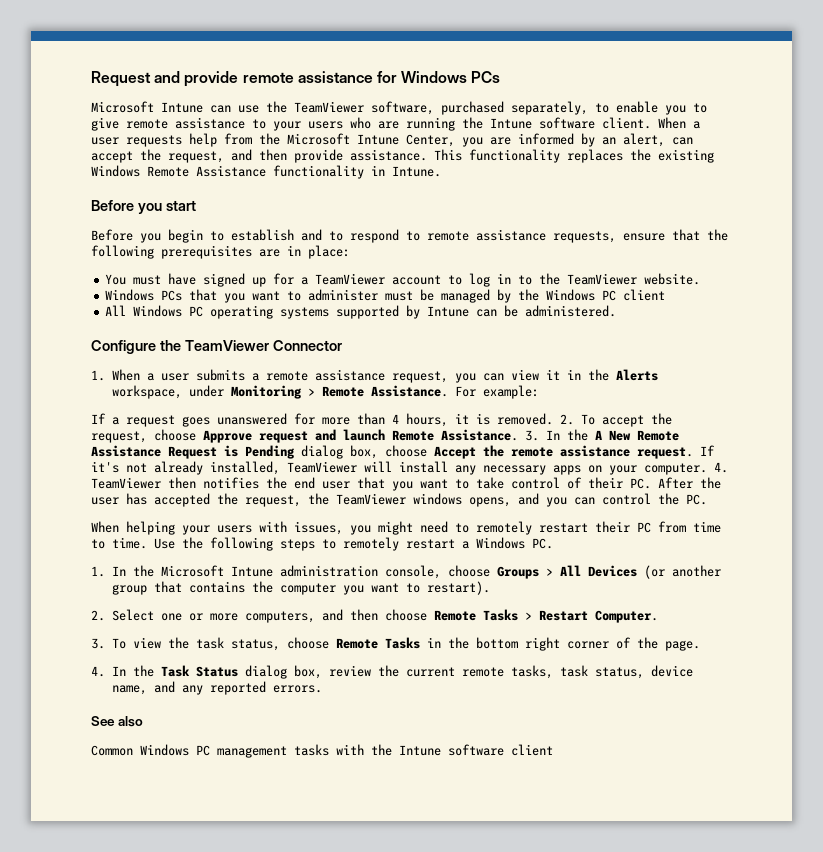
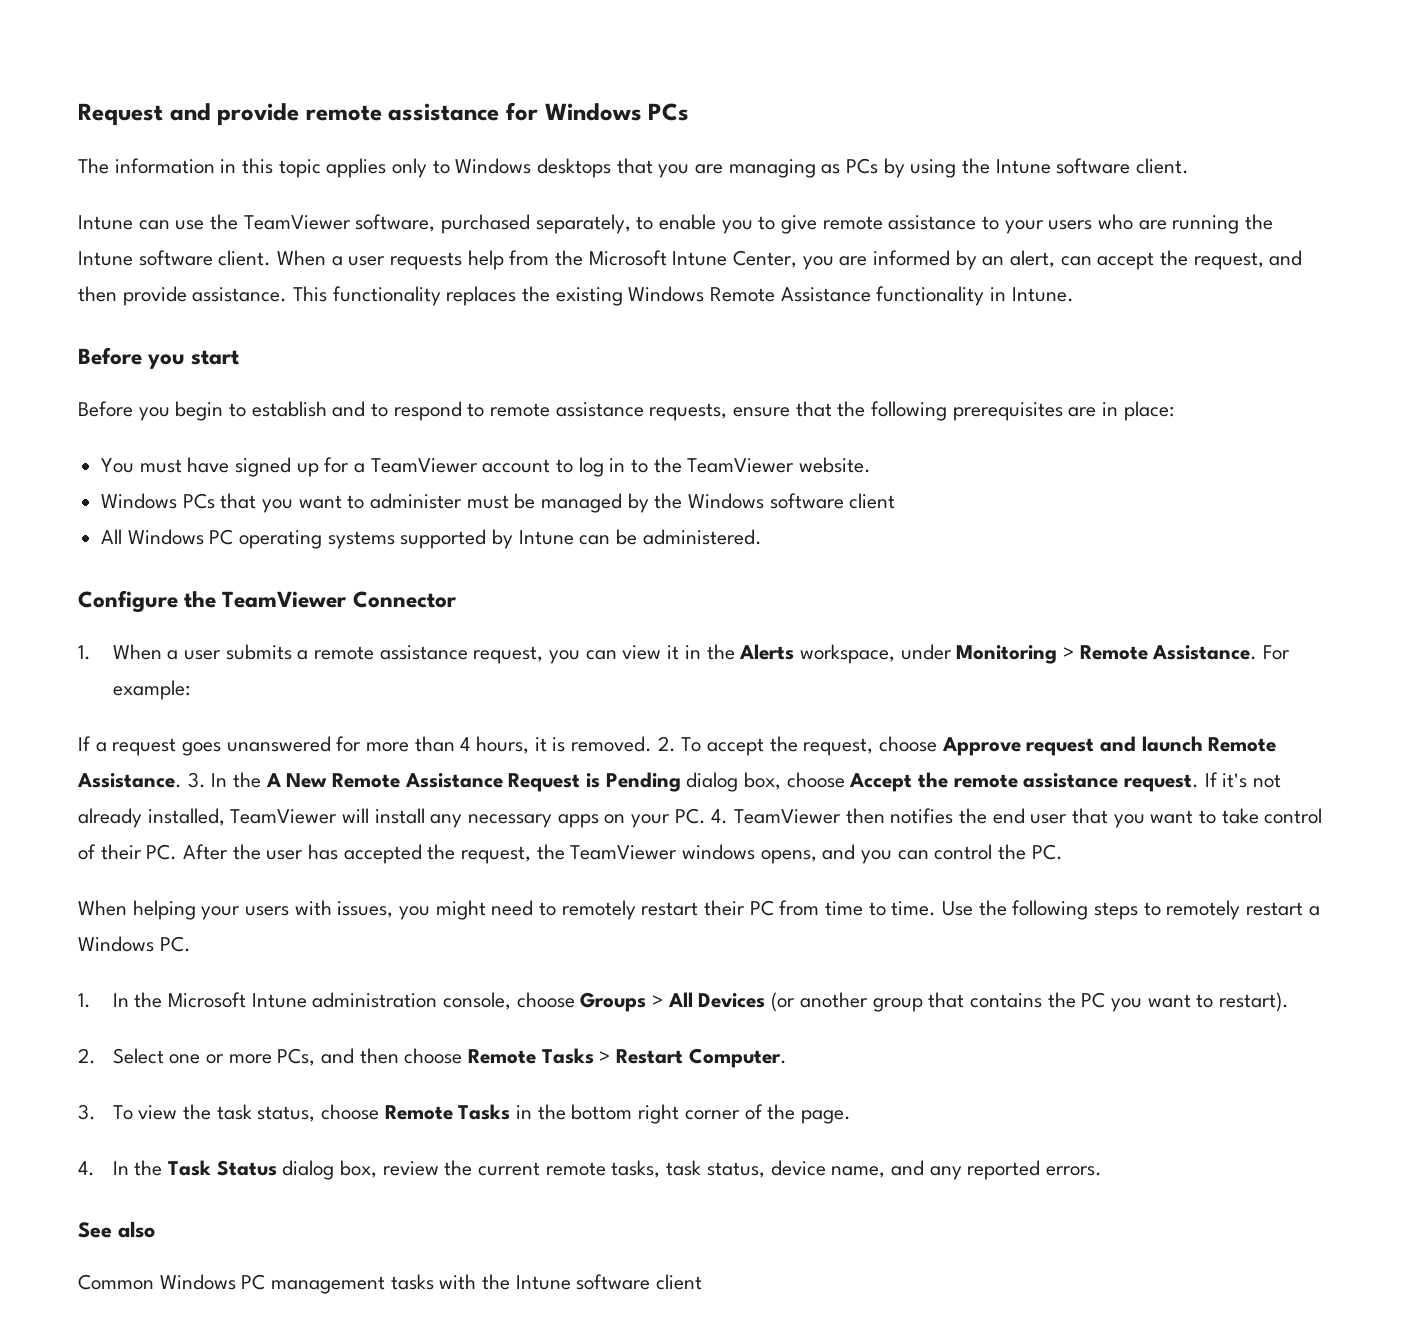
- Microsoft Intune can use the TeamViewer software, purchased separately, to enable you to give remote assistance to your users who are running the Intune software client.
+ The information in this topic applies only to Windows desktops that you are managing as PCs by using the Intune software client.
+ Intune can use the TeamViewer software, purchased separately, to enable you to give remote assistance to your users who are running the Intune software client.
- Windows PCs that you want to administer must be managed by the Windows PC client
+ Windows PCs that you want to administer must be managed by the Windows software client
- If it's not already installed, TeamViewer will install any necessary apps on your computer. 4. TeamViewer then notifies the end user that you want to take control of their PC. After the user has accepted the request, the TeamViewer windows opens, and you can control the PC.
+ If it's not already installed, TeamViewer will install any necessary apps on your PC. 4. TeamViewer then notifies the end user that you want to take control of their PC. After the user has accepted the request, the TeamViewer windows opens, and you can control the PC.
- 1. In the Microsoft Intune administration console, choose Groups > All Devices (or another group that contains the computer you want to restart).
+ 1. In the Microsoft Intune administration console, choose Groups > All Devices (or another group that contains the PC you want to restart).
- 2. Select one or more computers, and then choose Remote Tasks > Restart Computer.
+ 2. Select one or more PCs, and then choose Remote Tasks > Restart Computer.

